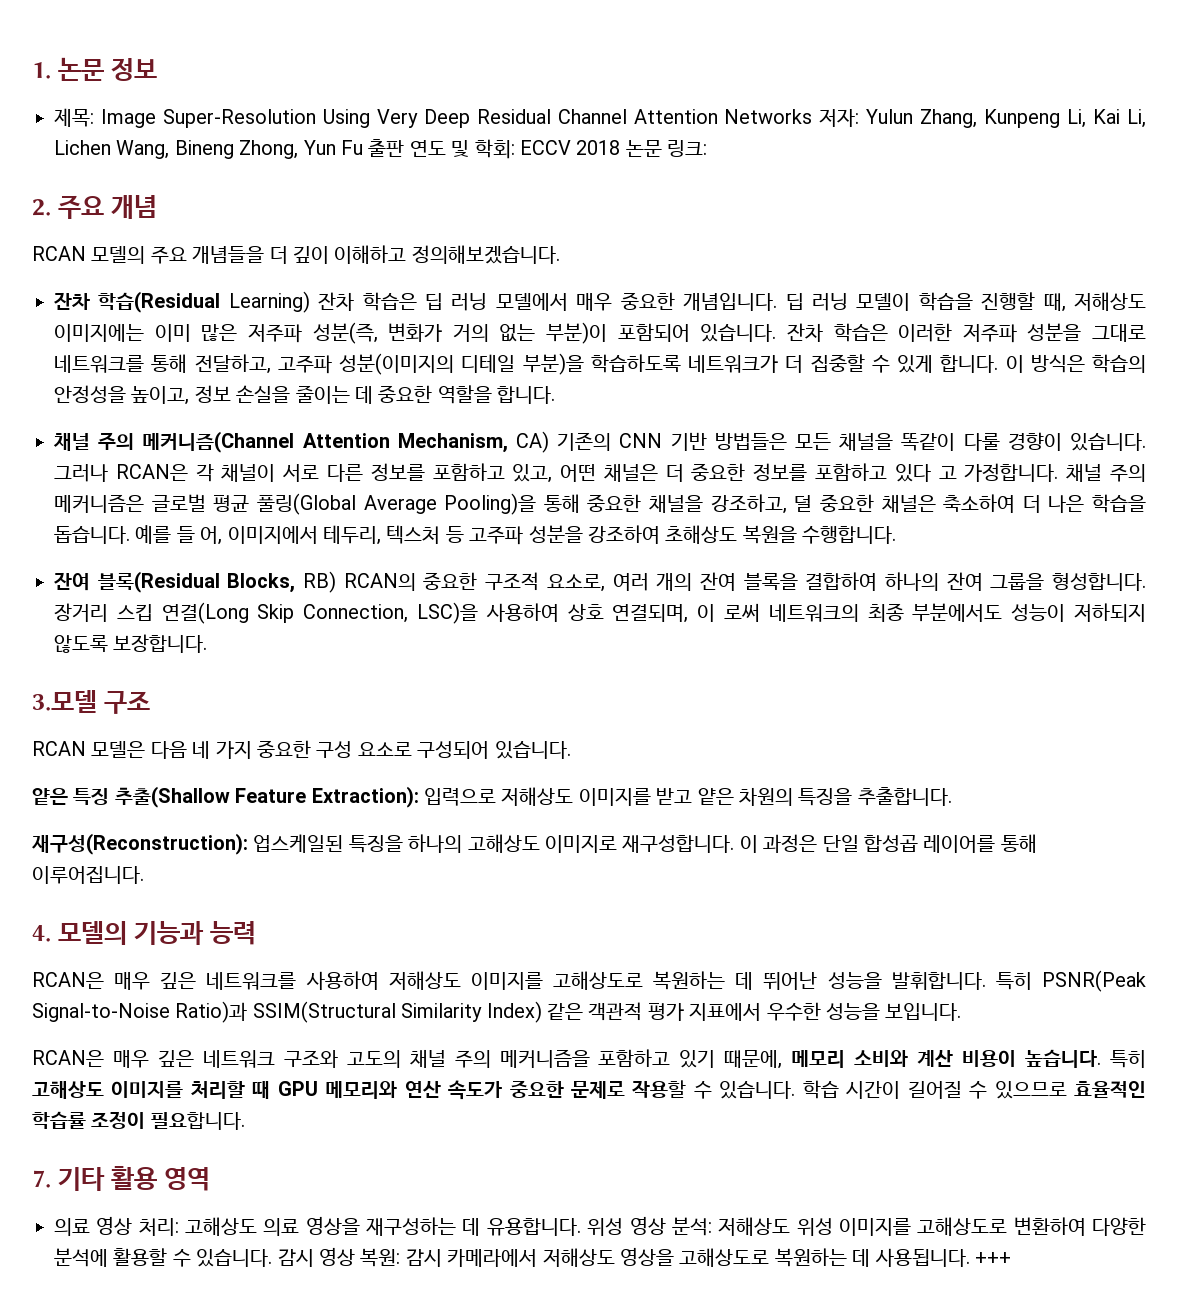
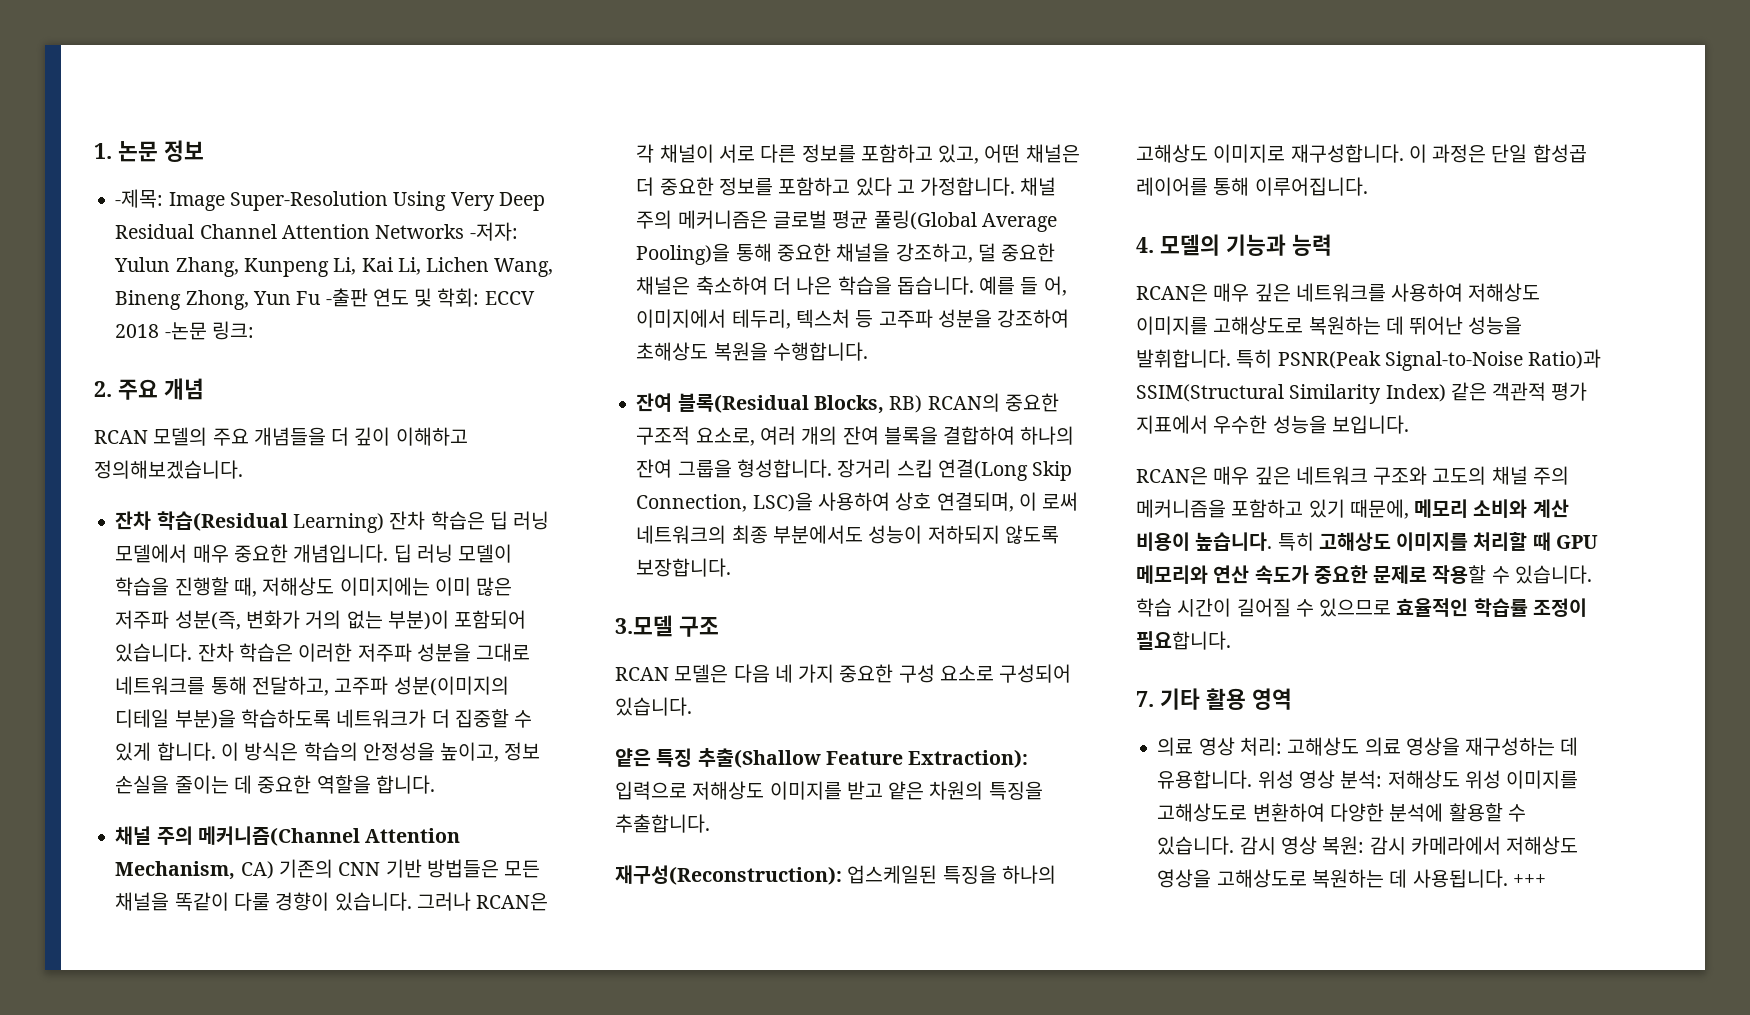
- 제목: Image Super-Resolution Using Very Deep Residual Channel Attention Networks 저자: Yulun Zhang, Kunpeng Li, Kai Li, Lichen Wang, Bineng Zhong, Yun Fu 출판 연도 및 학회: ECCV 2018 논문 링크:
+ -제목: Image Super-Resolution Using Very Deep Residual Channel Attention Networks -저자: Yulun Zhang, Kunpeng Li, Kai Li, Lichen Wang, Bineng Zhong, Yun Fu -출판 연도 및 학회: ECCV 2018 -논문 링크:

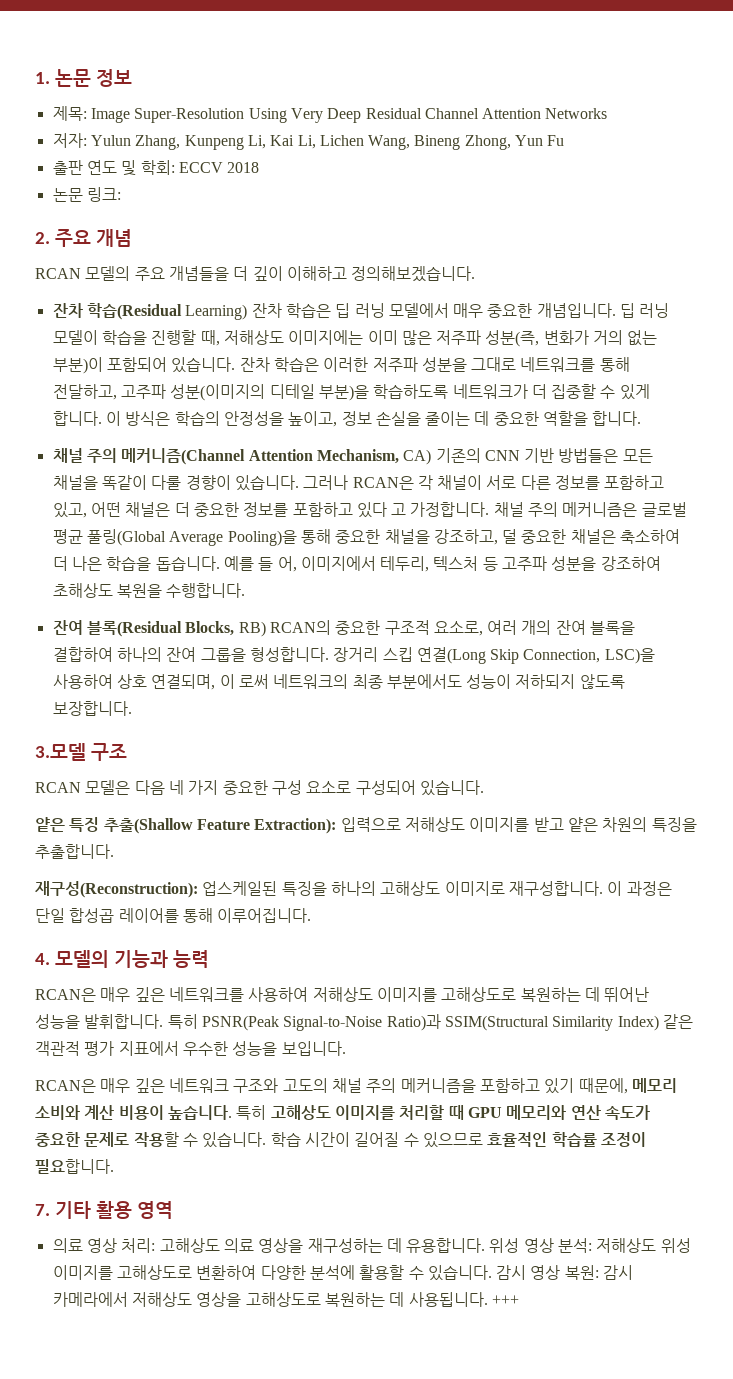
- -제목: Image Super-Resolution Using Very Deep Residual Channel Attention Networks -저자: Yulun Zhang, Kunpeng Li, Kai Li, Lichen Wang, Bineng Zhong, Yun Fu -출판 연도 및 학회: ECCV 2018 -논문 링크:
+ 제목: Image Super-Resolution Using Very Deep Residual Channel Attention Networks
+ 저자: Yulun Zhang, Kunpeng Li, Kai Li, Lichen Wang, Bineng Zhong, Yun Fu
+ 출판 연도 및 학회: ECCV 2018
+ 논문 링크:

